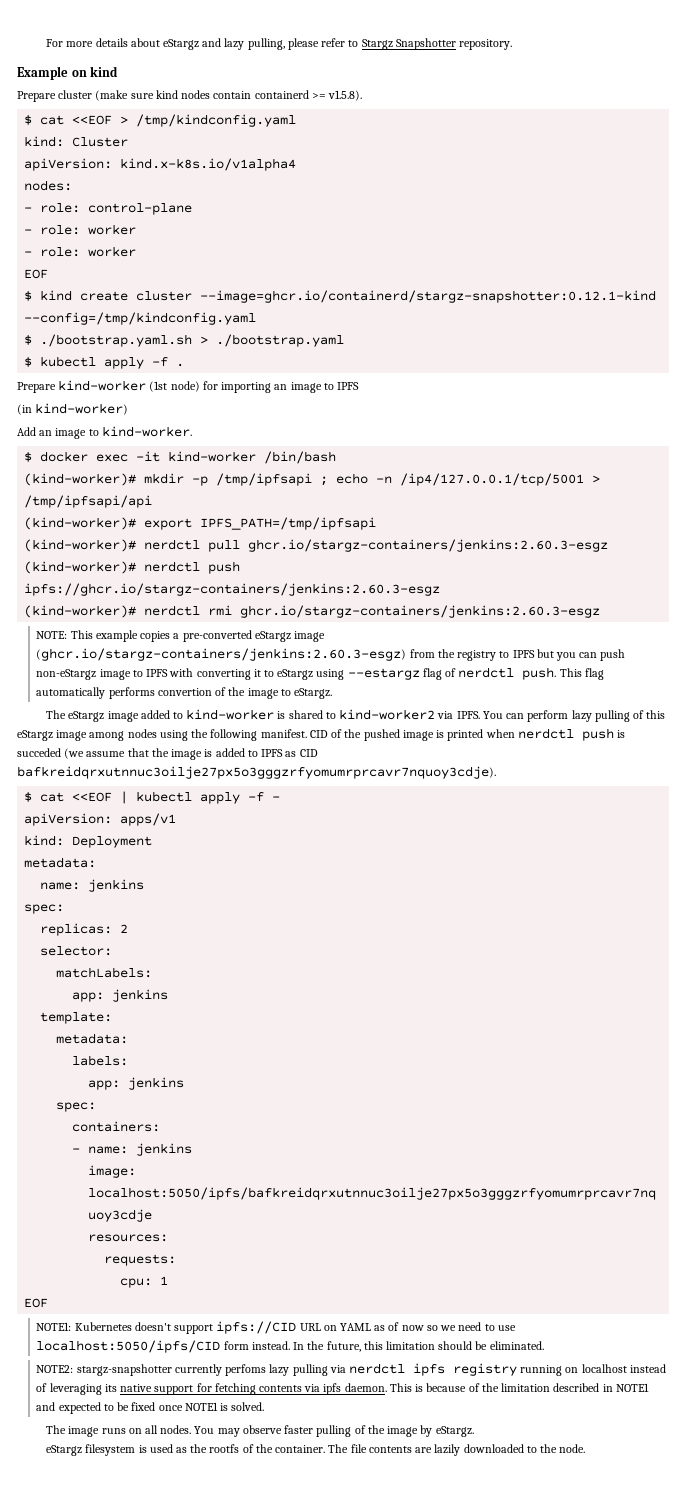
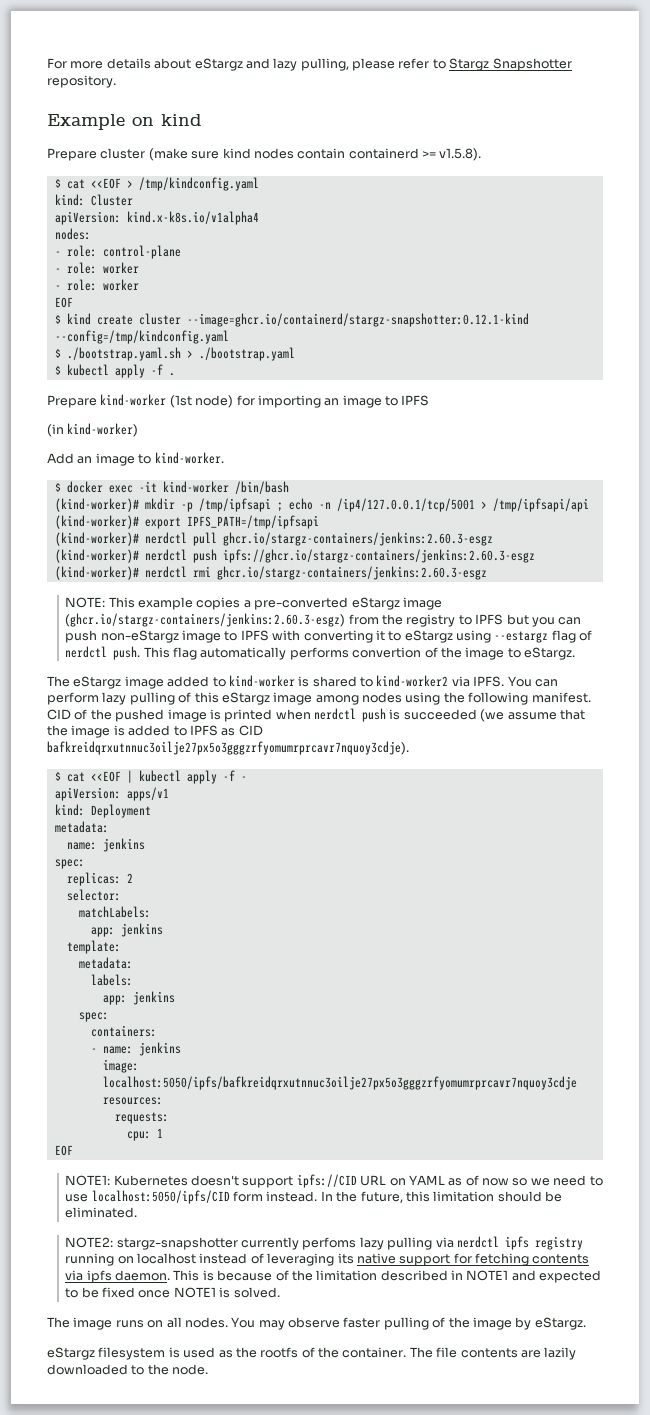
- CID of the pushed image is printed when nerdctl push is succeded (we assume that the image is added to IPFS as CID bafkreidqrxutnnuc3oilje27px5o3gggzrfyomumrprcavr7nquoy3cdje).
+ CID of the pushed image is printed when nerdctl push is succeeded (we assume that the image is added to IPFS as CID bafkreidqrxutnnuc3oilje27px5o3gggzrfyomumrprcavr7nquoy3cdje).

